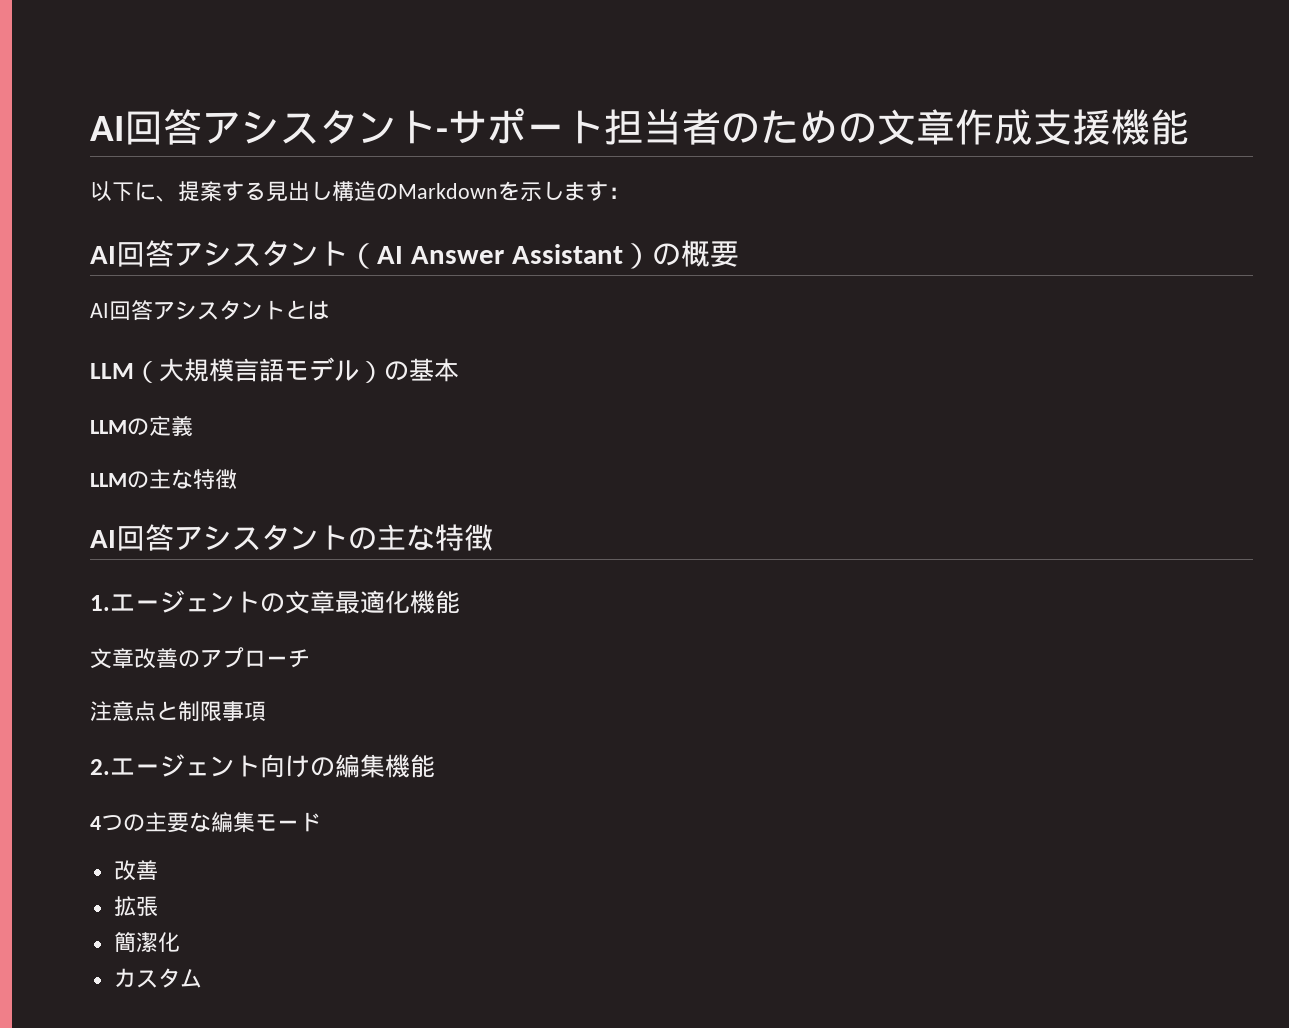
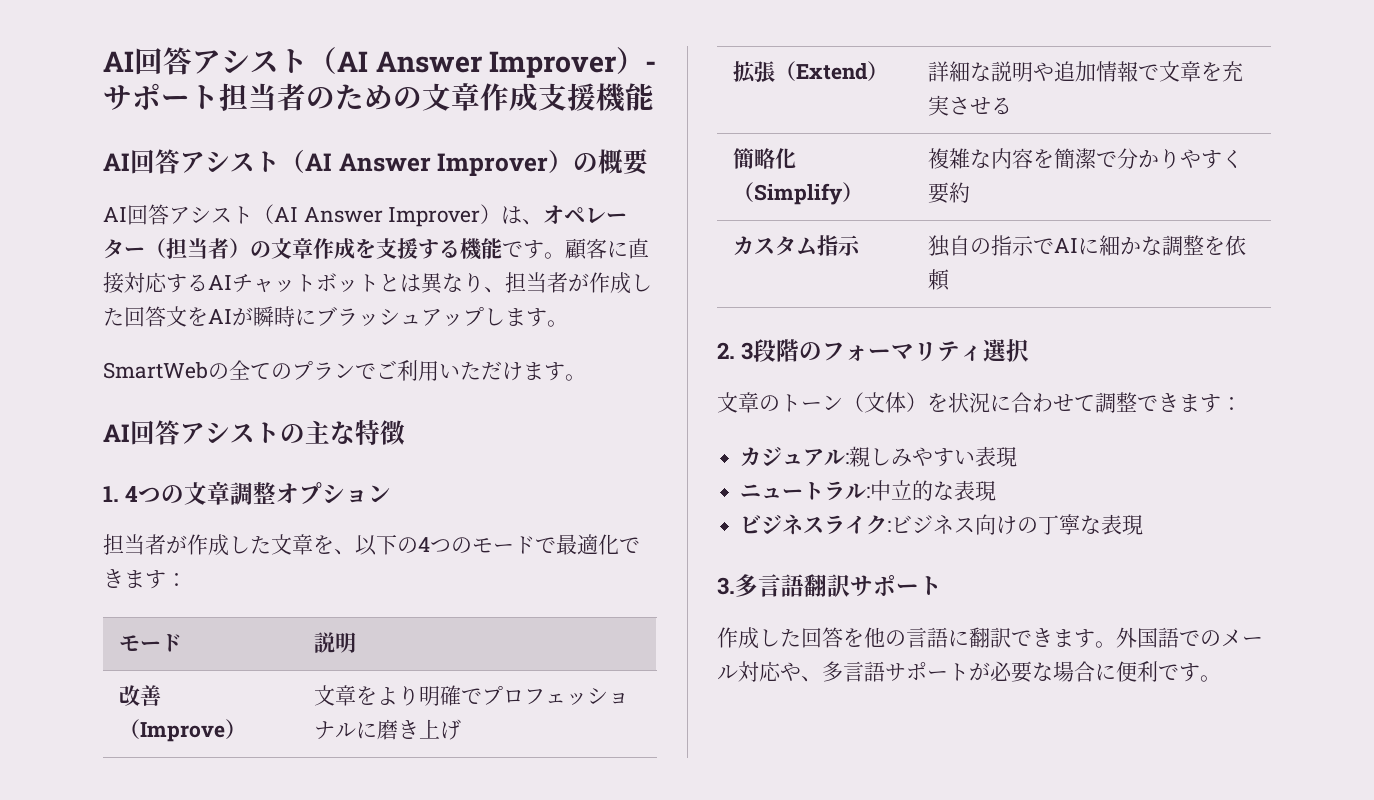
- AI回答アシスタント-サポート担当者のための文章作成支援機能
+ AI回答アシスト（AI Answer Improver）-サポート担当者のための文章作成支援機能
- 以下に、提案する見出し構造のMarkdownを示します：
- AI回答アシスタント（AI Answer Assistant）の概要
+ AI回答アシスト（AI Answer Improver）の概要
- AI回答アシスタントとは
- LLM（大規模言語モデル）の基本
- LLMの定義
- LLMの主な特徴
- AI回答アシスタントの主な特徴
+ AI回答アシスト（AI Answer Improver）は、オペレーター（担当者）の文章作成を支援する機能です。顧客に直接対応するAIチャットボットとは異なり、担当者が作成した回答文をAIが瞬時にブラッシュアップします。
+ SmartWebの全てのプランでご利用いただけます。
+ AI回答アシストの主な特徴
- 1.エージェントの文章最適化機能
- 文章改善のアプローチ
- 注意点と制限事項
- 2.エージェント向けの編集機能
- 4つの主要な編集モード
- 改善
- 拡張
- 簡潔化
- カスタム
+ 1. 4つの文章調整オプション
+ 担当者が作成した文章を、以下の4つのモードで最適化できます：
+ モード | 説明
+ 改善（Improve） | 文章をより明確でプロフェッショナルに磨き上げ
+ 拡張（Extend） | 詳細な説明や追加情報で文章を充実させる
+ 簡略化（Simplify） | 複雑な内容を簡潔で分かりやすく要約
+ カスタム指示 | 独自の指示でAIに細かな調整を依頼
+ 2. 3段階のフォーマリティ選択
+ 文章のトーン（文体）を状況に合わせて調整できます：
+ カジュアル:親しみやすい表現
+ ニュートラル:中立的な表現
+ ビジネスライク:ビジネス向けの丁寧な表現
+ 3.多言語翻訳サポート
+ 作成した回答を他の言語に翻訳できます。外国語でのメール対応や、多言語サポートが必要な場合に便利です。

